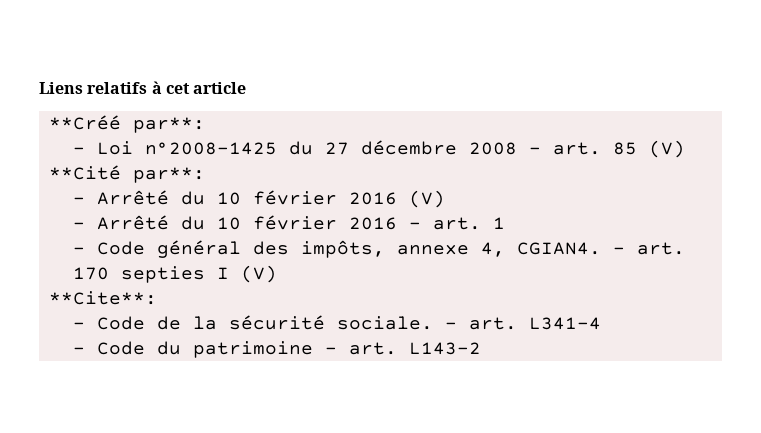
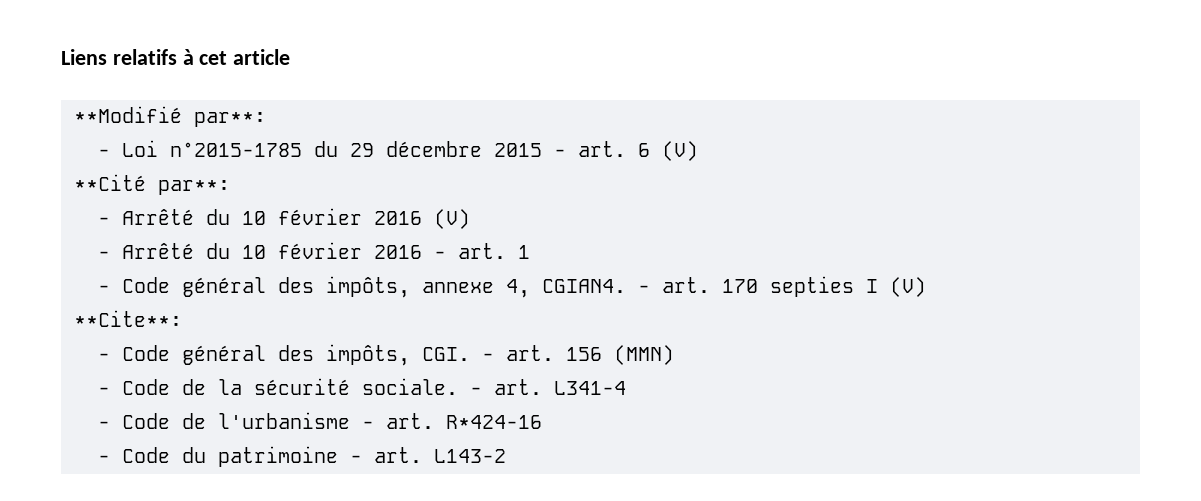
- **Créé par**:
+ **Modifié par**:
- - Loi n°2008-1425 du 27 décembre 2008 - art. 85 (V)
+ - Loi n°2015-1785 du 29 décembre 2015 - art. 6 (V)
+ - Code général des impôts, CGI. - art. 156 (MMN)
+ - Code de l'urbanisme - art. R*424-16

